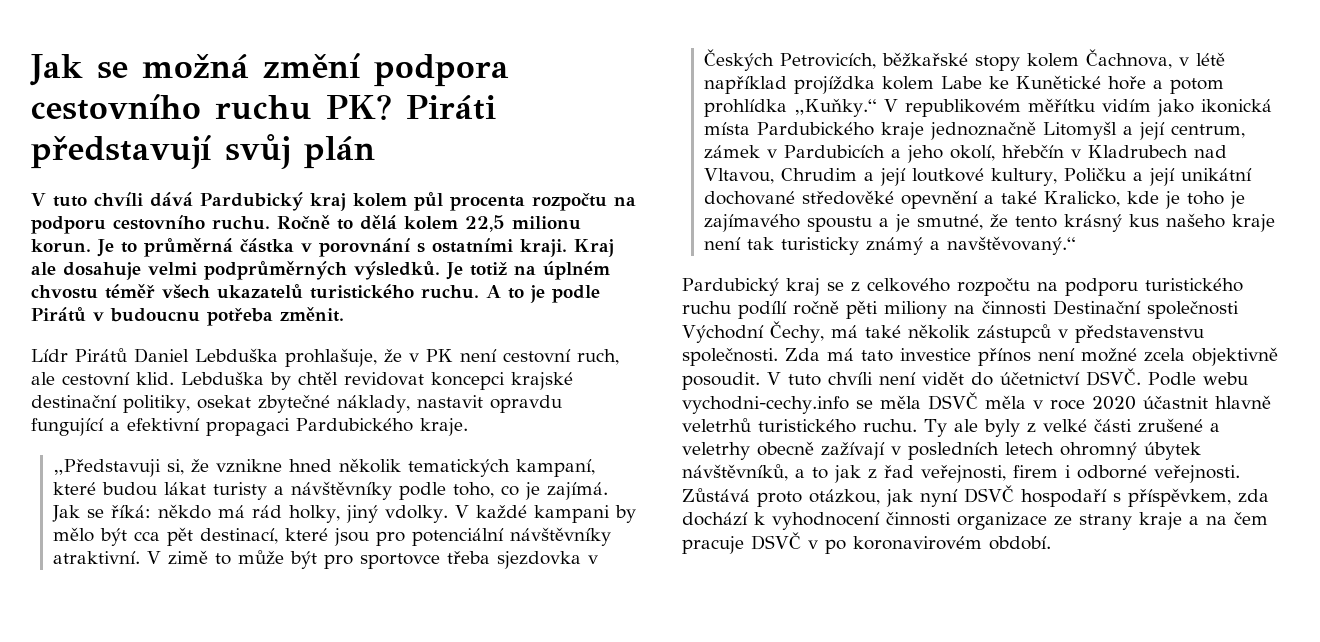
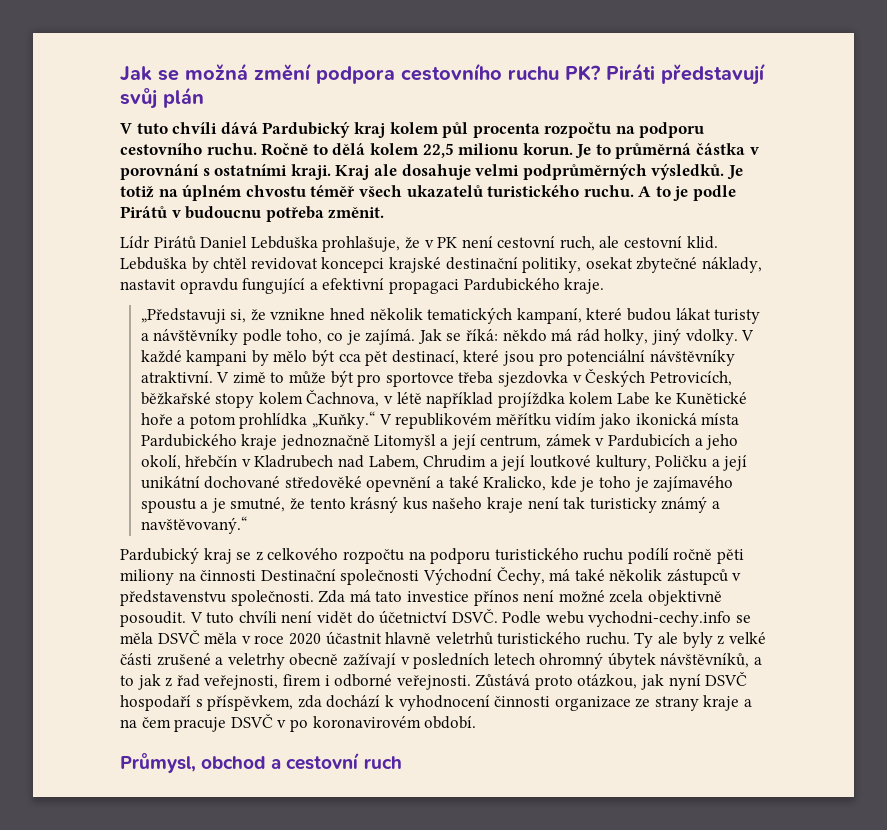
- V zimě to může být pro sportovce třeba sjezdovka v Českých Petrovicích, běžkařské stopy kolem Čachnova, v létě například projíždka kolem Labe ke Kunětické hoře a potom prohlídka „Kuňky.“ V republikovém měřítku vidím jako ikonická místa Pardubického kraje jednoznačně Litomyšl a její centrum, zámek v Pardubicích a jeho okolí, hřebčín v Kladrubech nad Vltavou, Chrudim a její loutkové kultury, Poličku a její unikátní dochované středověké opevnění a také Kralicko, kde je toho je zajímavého spoustu a je smutné, že tento krásný kus našeho kraje není tak turisticky známý a navštěvovaný.“
+ V zimě to může být pro sportovce třeba sjezdovka v Českých Petrovicích, běžkařské stopy kolem Čachnova, v létě například projíždka kolem Labe ke Kunětické hoře a potom prohlídka „Kuňky.“ V republikovém měřítku vidím jako ikonická místa Pardubického kraje jednoznačně Litomyšl a její centrum, zámek v Pardubicích a jeho okolí, hřebčín v Kladrubech nad Labem, Chrudim a její loutkové kultury, Poličku a její unikátní dochované středověké opevnění a také Kralicko, kde je toho je zajímavého spoustu a je smutné, že tento krásný kus našeho kraje není tak turisticky známý a navštěvovaný.“
+ Průmysl, obchod a cestovní ruch

